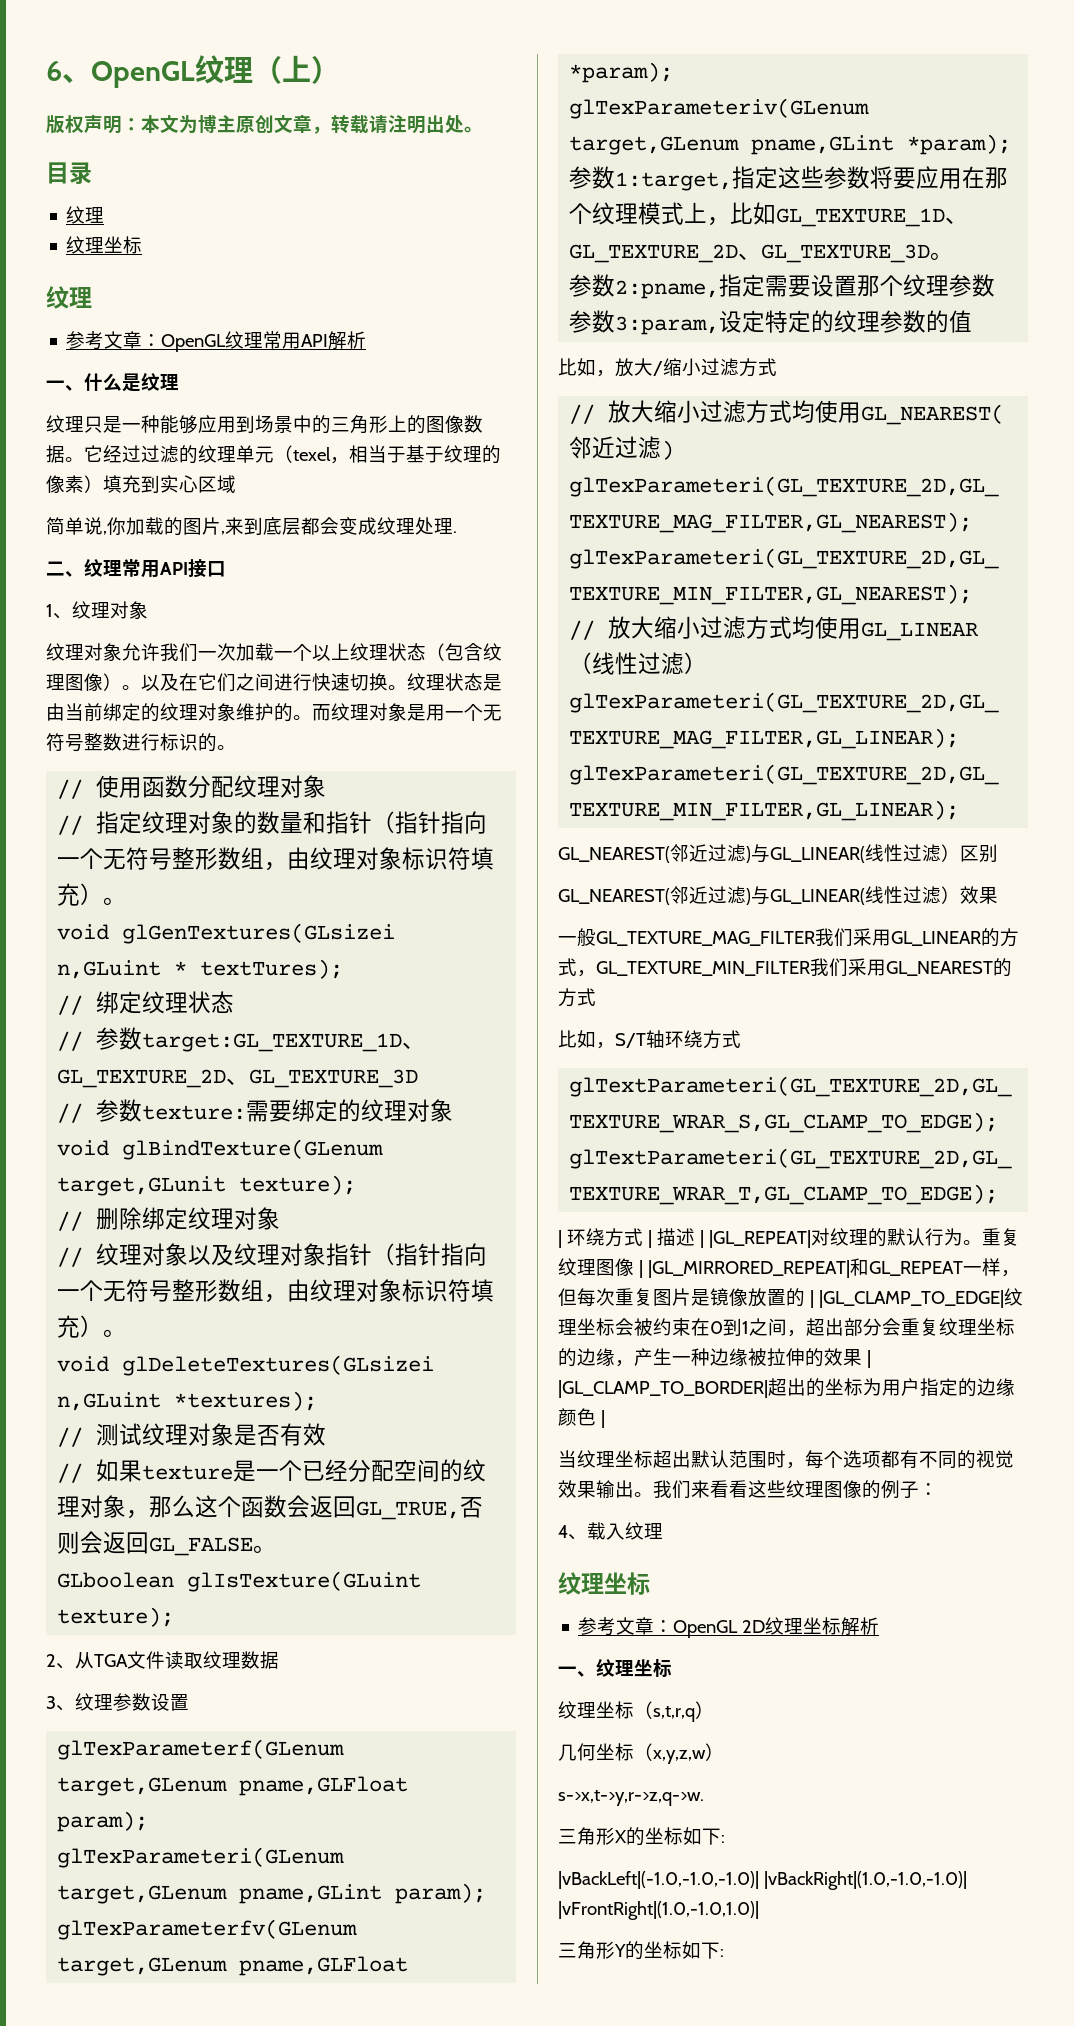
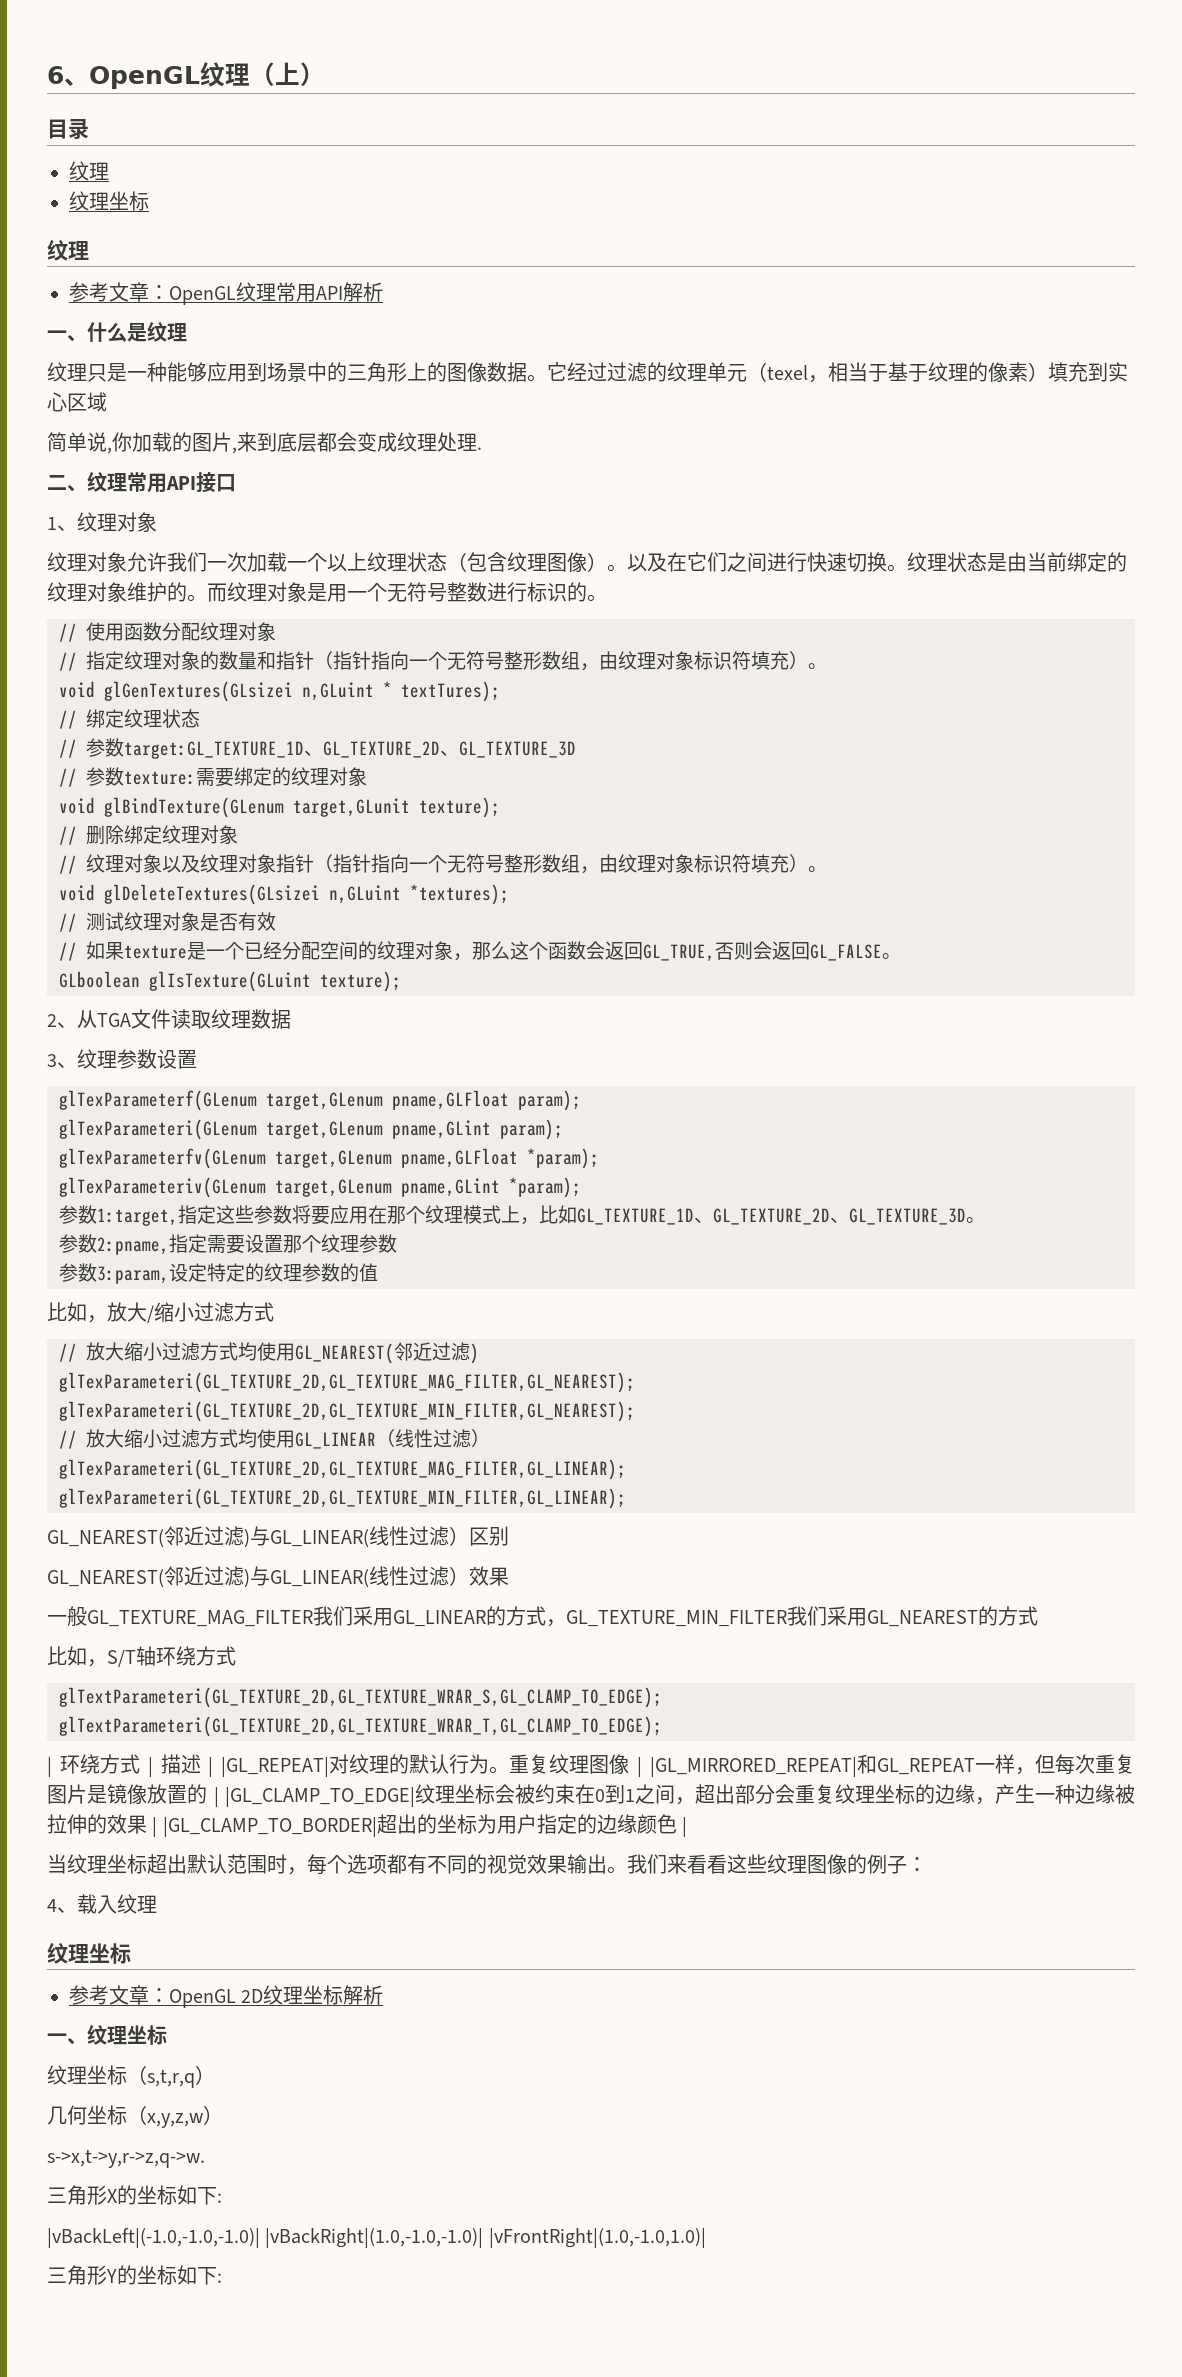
- 版权声明：本文为博主原创文章，转载请注明出处。

